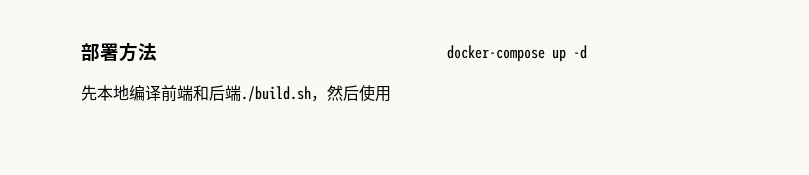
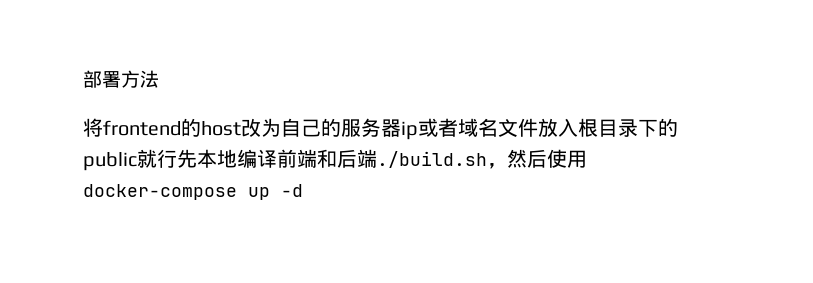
- 先本地编译前端和后端./build.sh，然后使用docker-compose up -d
+ 将frontend的host改为自己的服务器ip或者域名文件放入根目录下的public就行先本地编译前端和后端./build.sh，然后使用docker-compose up -d

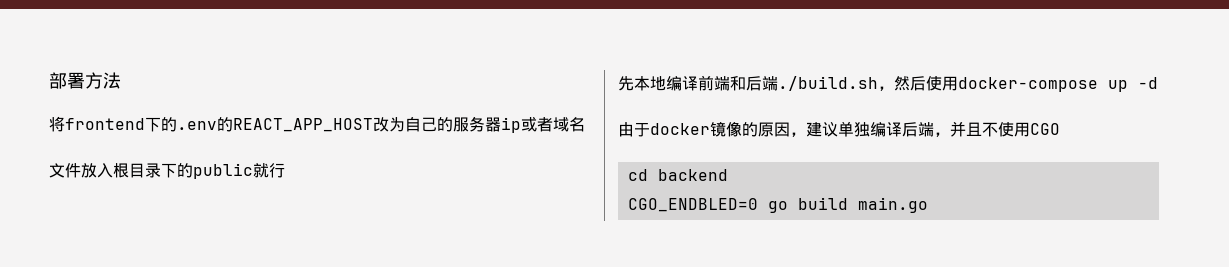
- 将frontend的host改为自己的服务器ip或者域名文件放入根目录下的public就行先本地编译前端和后端./build.sh，然后使用docker-compose up -d
+ 将frontend下的.env的REACT_APP_HOST改为自己的服务器ip或者域名
+ 文件放入根目录下的public就行
+ 先本地编译前端和后端./build.sh，然后使用docker-compose up -d
+ 由于docker镜像的原因，建议单独编译后端，并且不使用CGO
+ cd backend
+ CGO_ENDBLED=0 go build main.go

